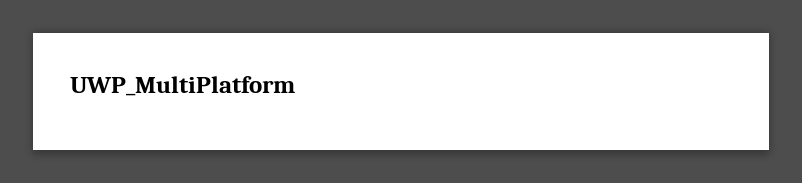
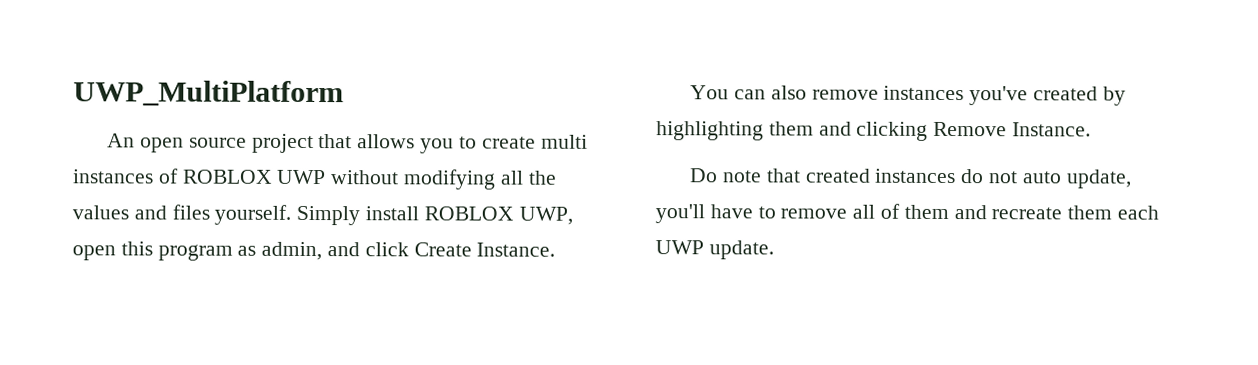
+ An open source project that allows you to create multi instances of ROBLOX UWP without modifying all the values and files yourself. Simply install ROBLOX UWP, open this program as admin, and click Create Instance.
+ You can also remove instances you've created by highlighting them and clicking Remove Instance.
+ Do note that created instances do not auto update, you'll have to remove all of them and recreate them each UWP update.

